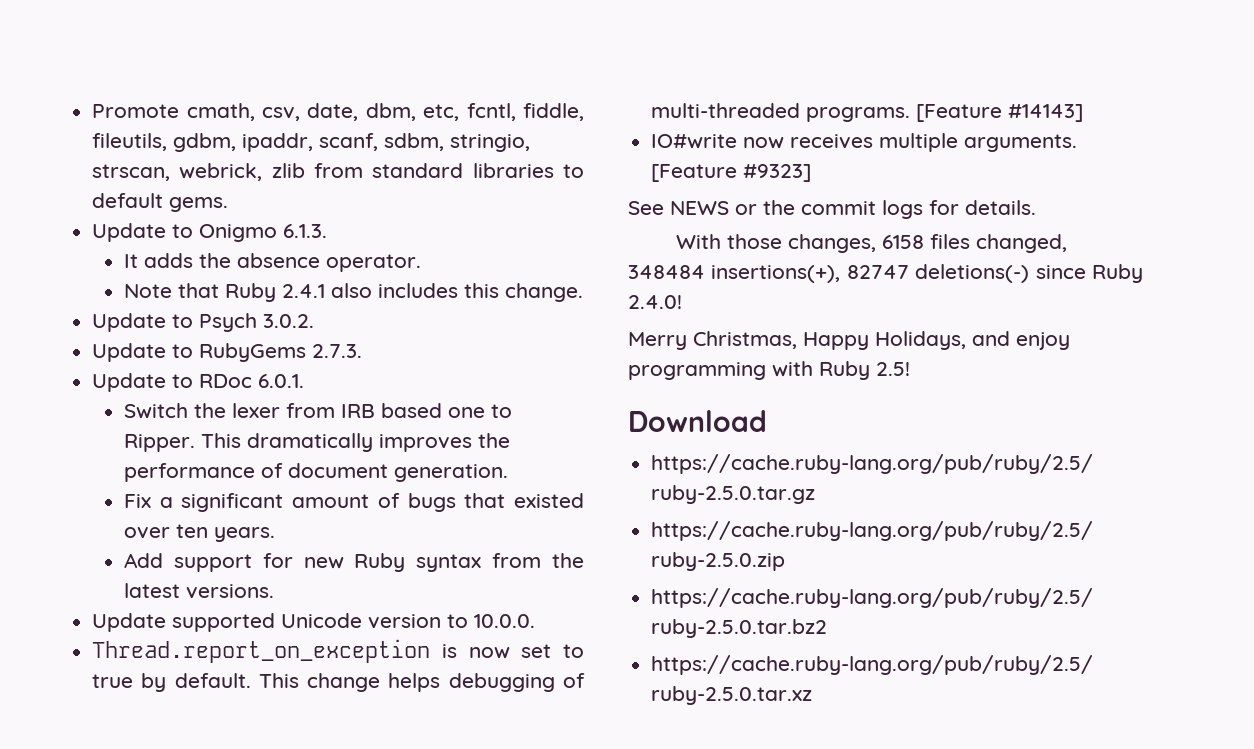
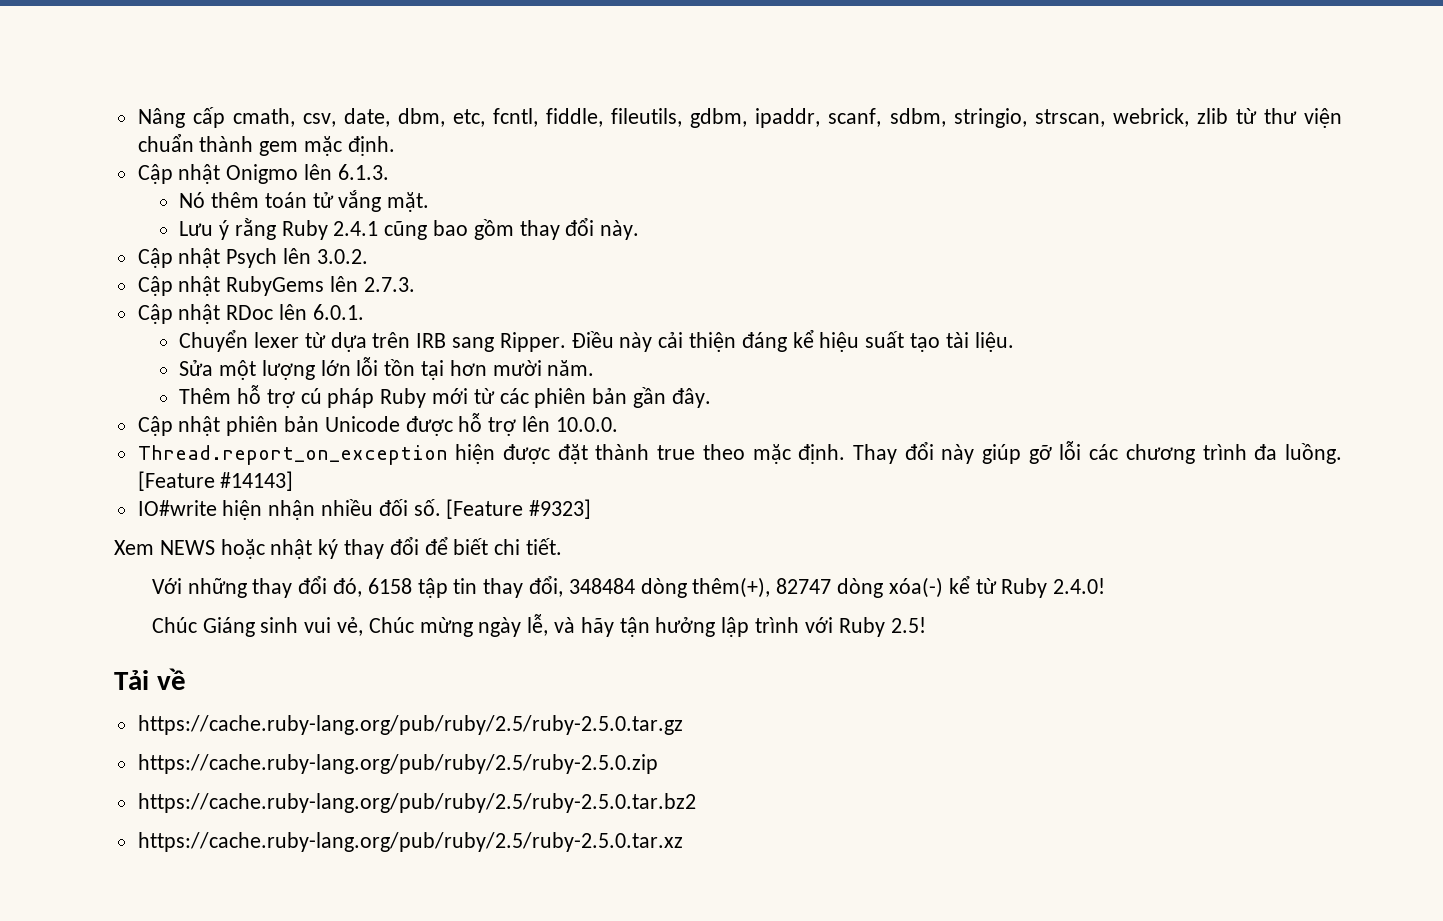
- Promote cmath, csv, date, dbm, etc, fcntl, fiddle, fileutils, gdbm, ipaddr, scanf, sdbm, stringio, strscan, webrick, zlib from standard libraries to default gems.
- Update to Onigmo 6.1.3.
- It adds the absence operator.
- Note that Ruby 2.4.1 also includes this change.
- Update to Psych 3.0.2.
- Update to RubyGems 2.7.3.
- Update to RDoc 6.0.1.
- Switch the lexer from IRB based one to Ripper. This dramatically improves the performance of document generation.
- Fix a significant amount of bugs that existed over ten years.
- Add support for new Ruby syntax from the latest versions.
- Update supported Unicode version to 10.0.0.
- Thread.report_on_exception is now set to true by default. This change helps debugging of multi-threaded programs. [Feature #14143]
- IO#write now receives multiple arguments. [Feature #9323]
- See NEWS or the commit logs for details.
- With those changes, 6158 files changed, 348484 insertions(+), 82747 deletions(-) since Ruby 2.4.0!
- Merry Christmas, Happy Holidays, and enjoy programming with Ruby 2.5!
+ Nâng cấp cmath, csv, date, dbm, etc, fcntl, fiddle, fileutils, gdbm, ipaddr, scanf, sdbm, stringio, strscan, webrick, zlib từ thư viện chuẩn thành gem mặc định.
+ Cập nhật Onigmo lên 6.1.3.
+ Nó thêm toán tử vắng mặt.
+ Lưu ý rằng Ruby 2.4.1 cũng bao gồm thay đổi này.
+ Cập nhật Psych lên 3.0.2.
+ Cập nhật RubyGems lên 2.7.3.
+ Cập nhật RDoc lên 6.0.1.
+ Chuyển lexer từ dựa trên IRB sang Ripper. Điều này cải thiện đáng kể hiệu suất tạo tài liệu.
+ Sửa một lượng lớn lỗi tồn tại hơn mười năm.
+ Thêm hỗ trợ cú pháp Ruby mới từ các phiên bản gần đây.
+ Cập nhật phiên bản Unicode được hỗ trợ lên 10.0.0.
+ Thread.report_on_exception hiện được đặt thành true theo mặc định. Thay đổi này giúp gỡ lỗi các chương trình đa luồng. [Feature #14143]
+ IO#write hiện nhận nhiều đối số. [Feature #9323]
+ Xem NEWS hoặc nhật ký thay đổi để biết chi tiết.
+ Với những thay đổi đó, 6158 tập tin thay đổi, 348484 dòng thêm(+), 82747 dòng xóa(-) kể từ Ruby 2.4.0!
+ Chúc Giáng sinh vui vẻ, Chúc mừng ngày lễ, và hãy tận hưởng lập trình với Ruby 2.5!
- Download
+ Tải về

